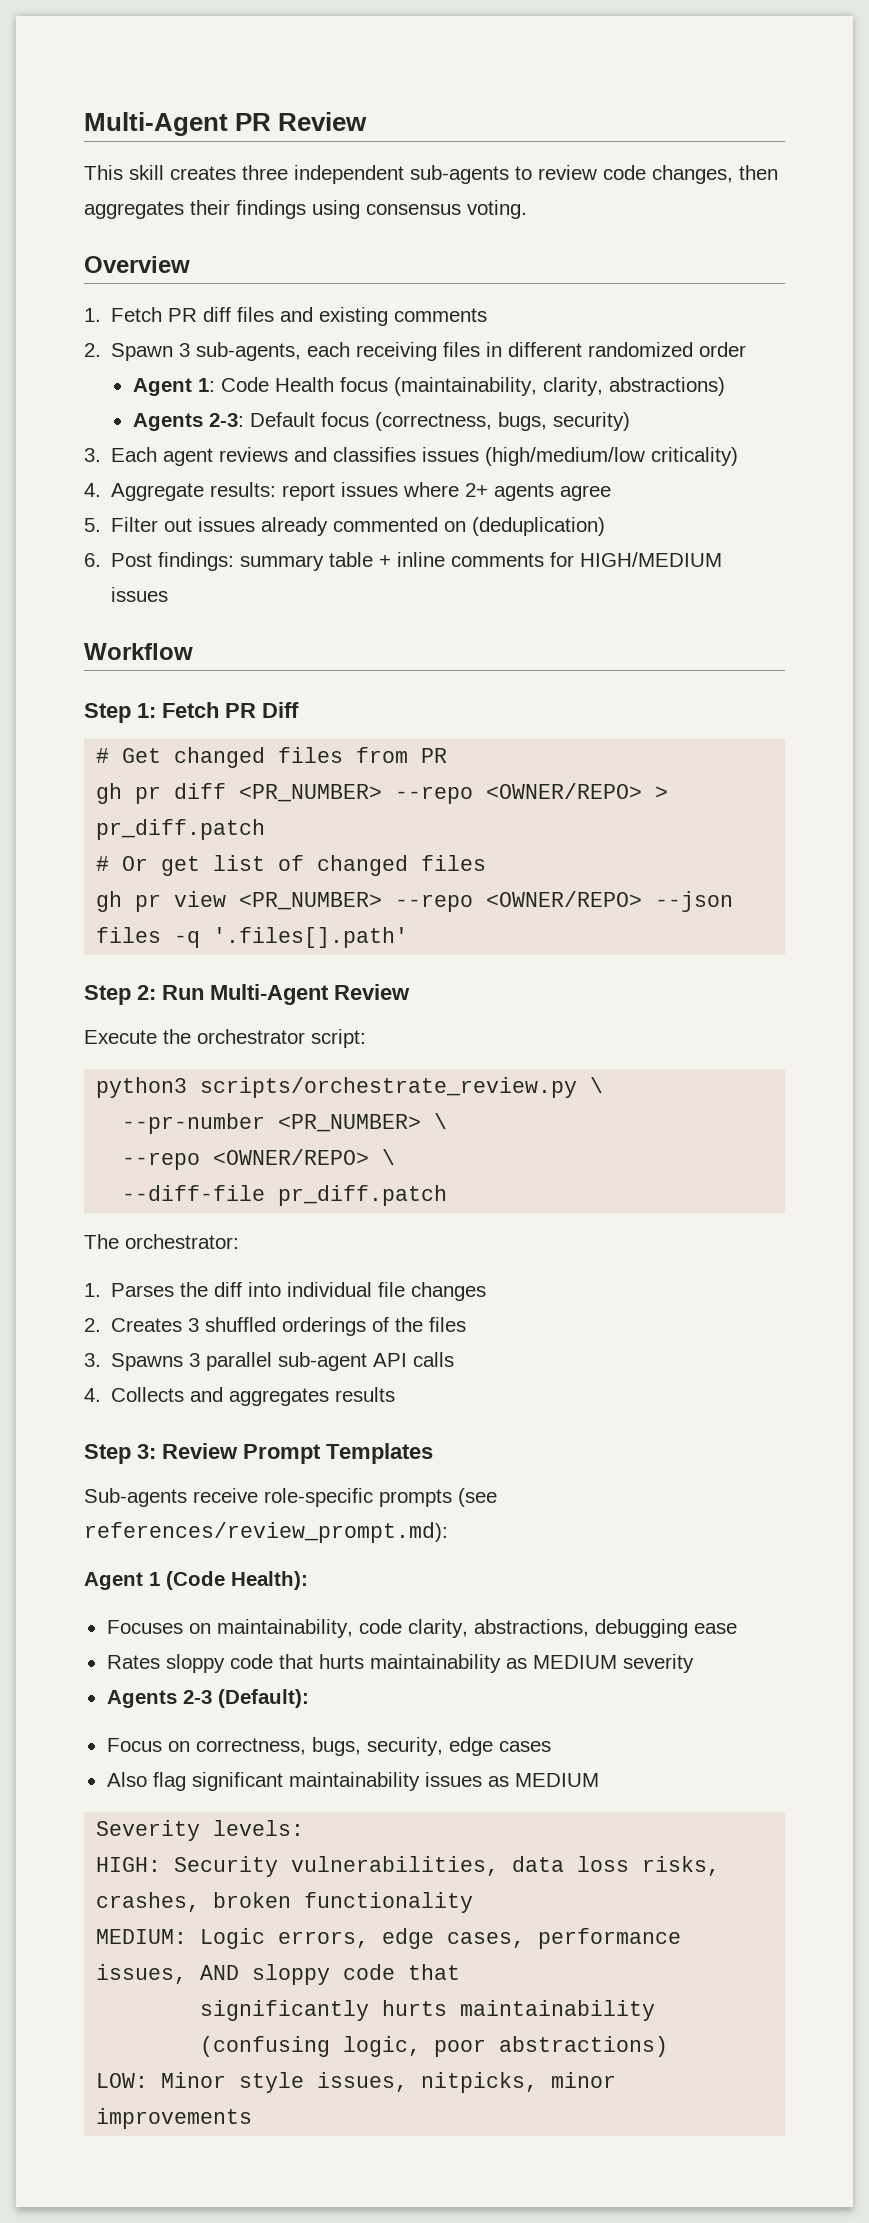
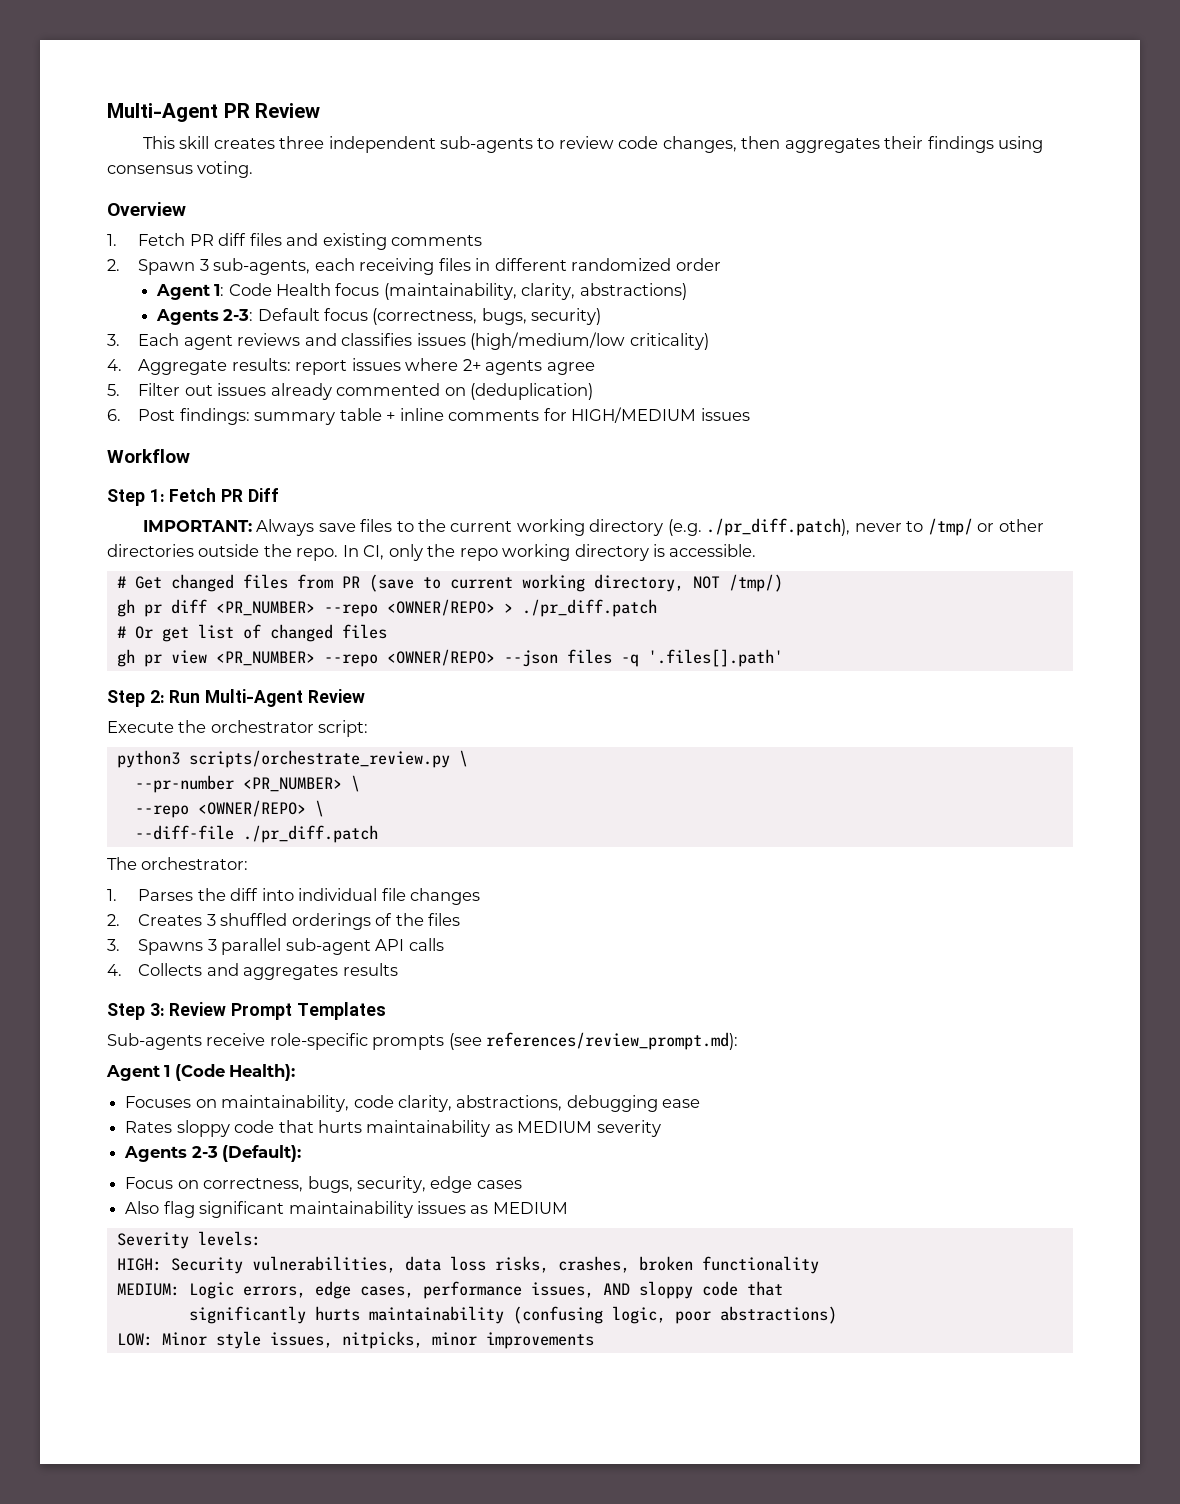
+ IMPORTANT: Always save files to the current working directory (e.g. ./pr_diff.patch), never to /tmp/ or other directories outside the repo. In CI, only the repo working directory is accessible.
- # Get changed files from PR
+ # Get changed files from PR (save to current working directory, NOT /tmp/)
- gh pr diff <PR_NUMBER> --repo <OWNER/REPO> > pr_diff.patch
+ gh pr diff <PR_NUMBER> --repo <OWNER/REPO> > ./pr_diff.patch
- --diff-file pr_diff.patch
+ --diff-file ./pr_diff.patch

